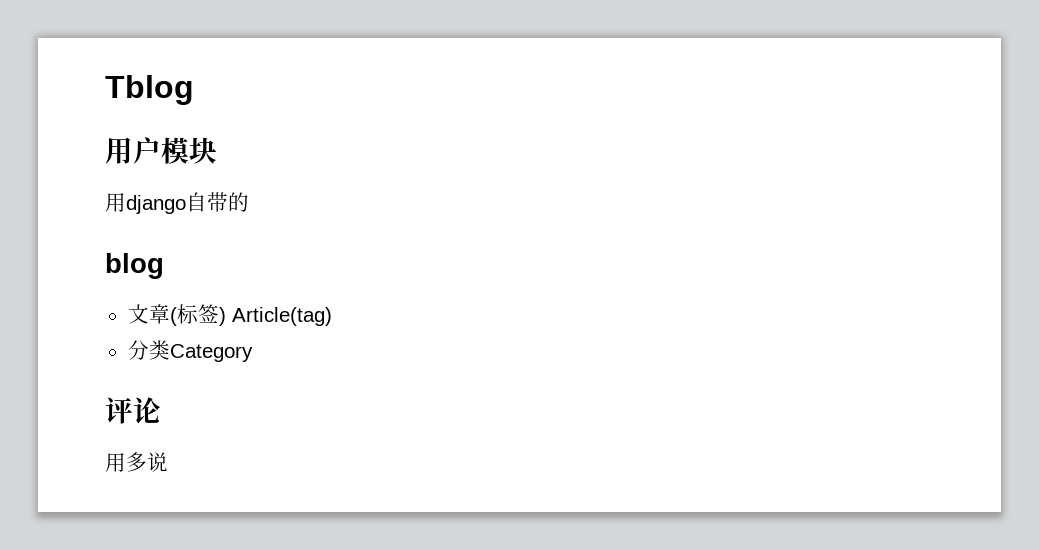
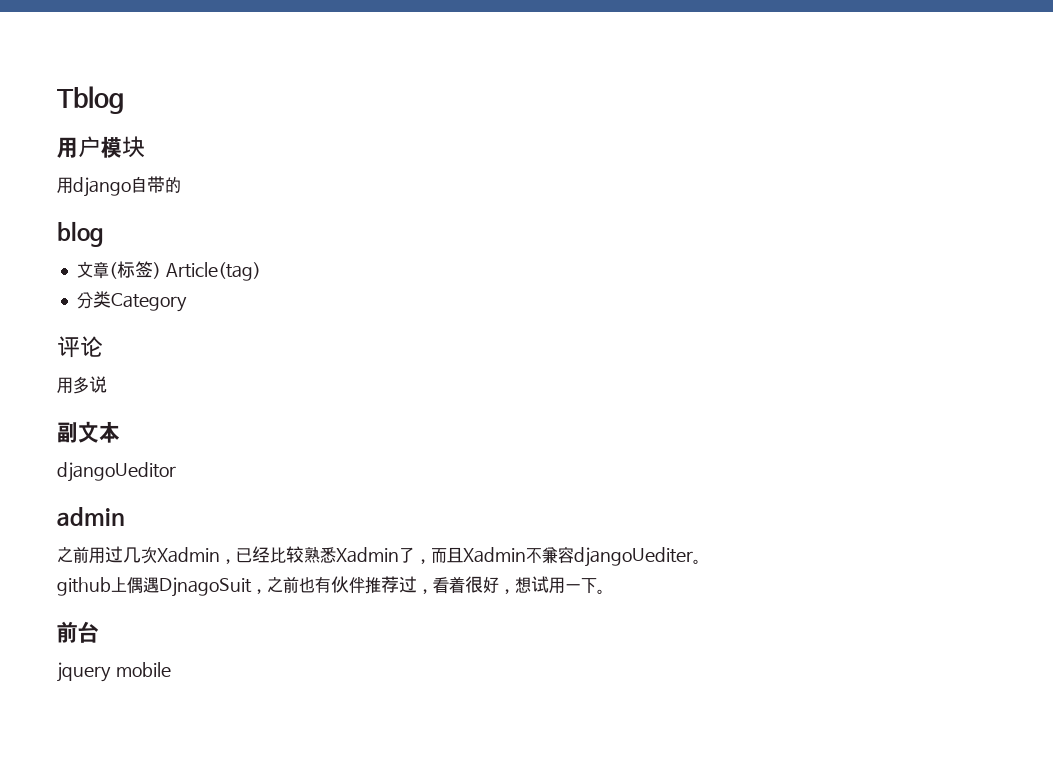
+ 副文本
+ djangoUeditor
+ admin
+ 之前用过几次Xadmin，已经比较熟悉Xadmin了，而且Xadmin不兼容djangoUediter。
+ github上偶遇DjnagoSuit，之前也有伙伴推荐过，看着很好，想试用一下。
+ 前台
+ jquery mobile

